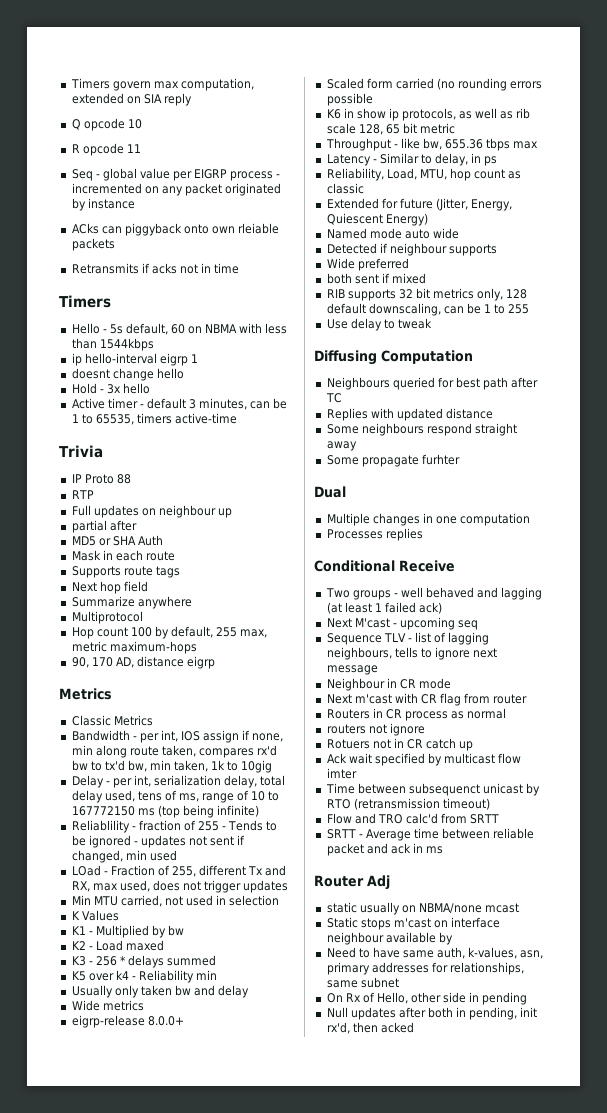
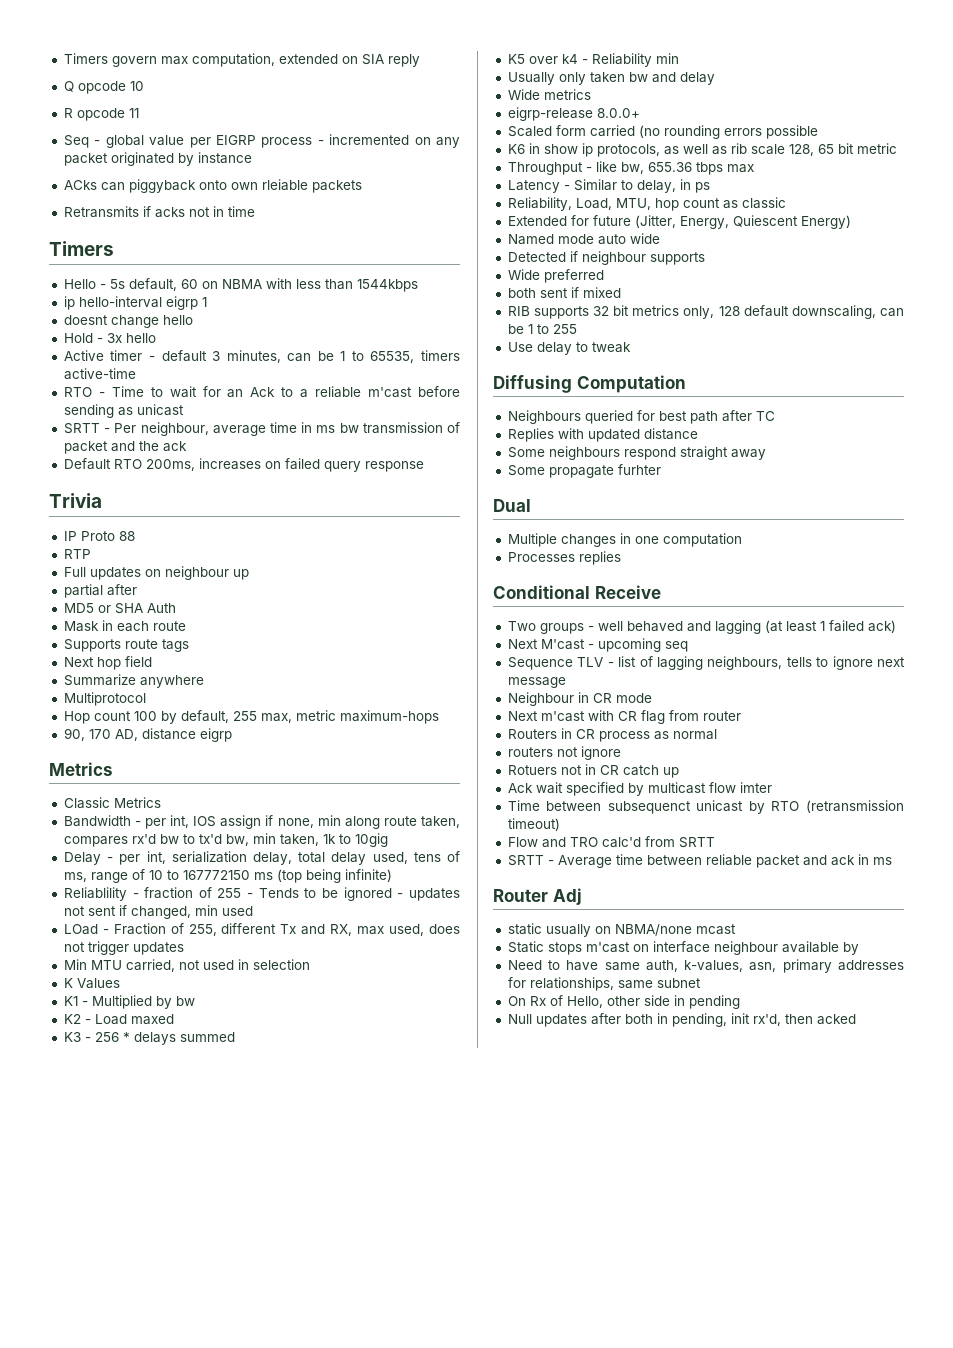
+ RTO - Time to wait for an Ack to a reliable m'cast before sending as unicast
+ SRTT - Per neighbour, average time in ms bw transmission of packet and the ack
+ Default RTO 200ms, increases on failed query response

